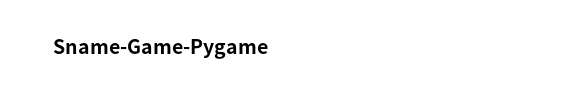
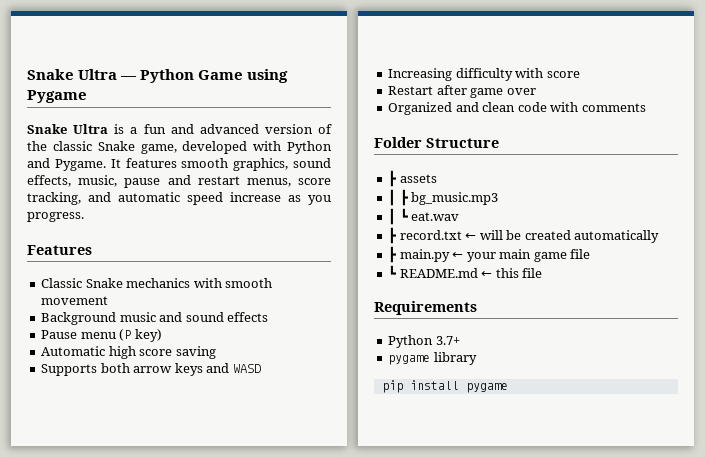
- Sname-Game-Pygame
+ Snake Ultra — Python Game using Pygame
+ Snake Ultra is a fun and advanced version of the classic Snake game, developed with Python and Pygame. It features smooth graphics, sound effects, music, pause and restart menus, score tracking, and automatic speed increase as you progress.
+ Features
+ Classic Snake mechanics with smooth movement
+ Background music and sound effects
+ Pause menu (P key)
+ Automatic high score saving
+ Supports both arrow keys and WASD
+ Increasing difficulty with score
+ Restart after game over
+ Organized and clean code with comments
+ Folder Structure
+ ┣ assets
+ ┃ ┣ bg_music.mp3
+ ┃ ┗ eat.wav
+ ┣ record.txt ← will be created automatically
+ ┣ main.py ← your main game file
+ ┗ README.md ← this file
+ Requirements
+ Python 3.7+
+ pygame library
+ pip install pygame

